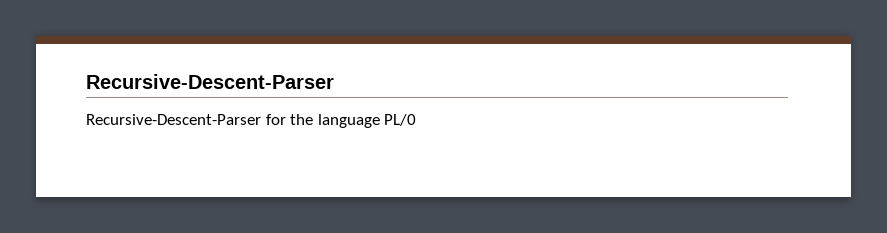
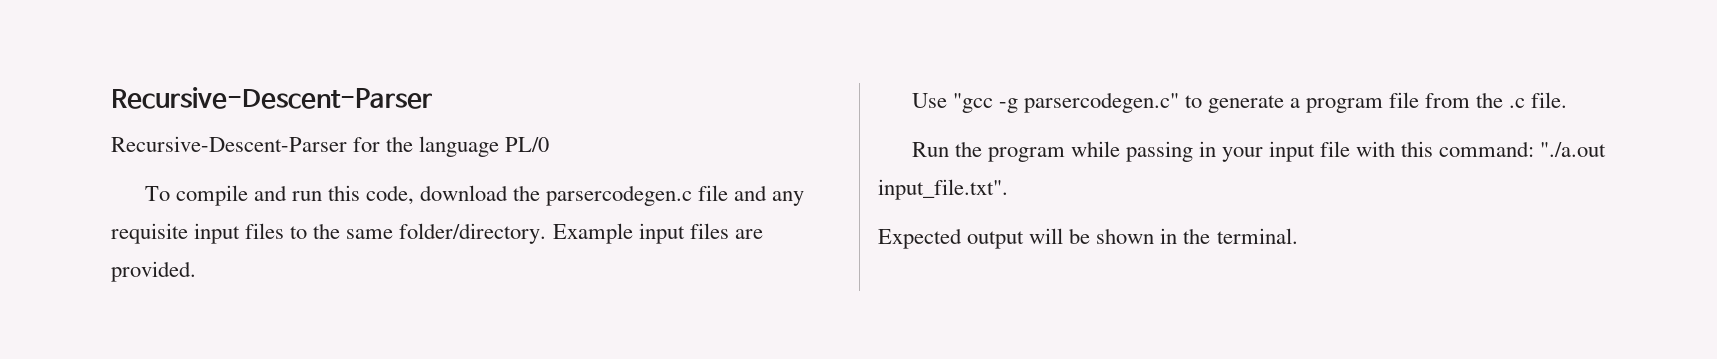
+ To compile and run this code, download the parsercodegen.c file and any requisite input files to the same folder/directory. Example input files are provided.
+ Use "gcc -g parsercodegen.c" to generate a program file from the .c file.
+ Run the program while passing in your input file with this command: "./a.out input_file.txt".
+ Expected output will be shown in the terminal.

